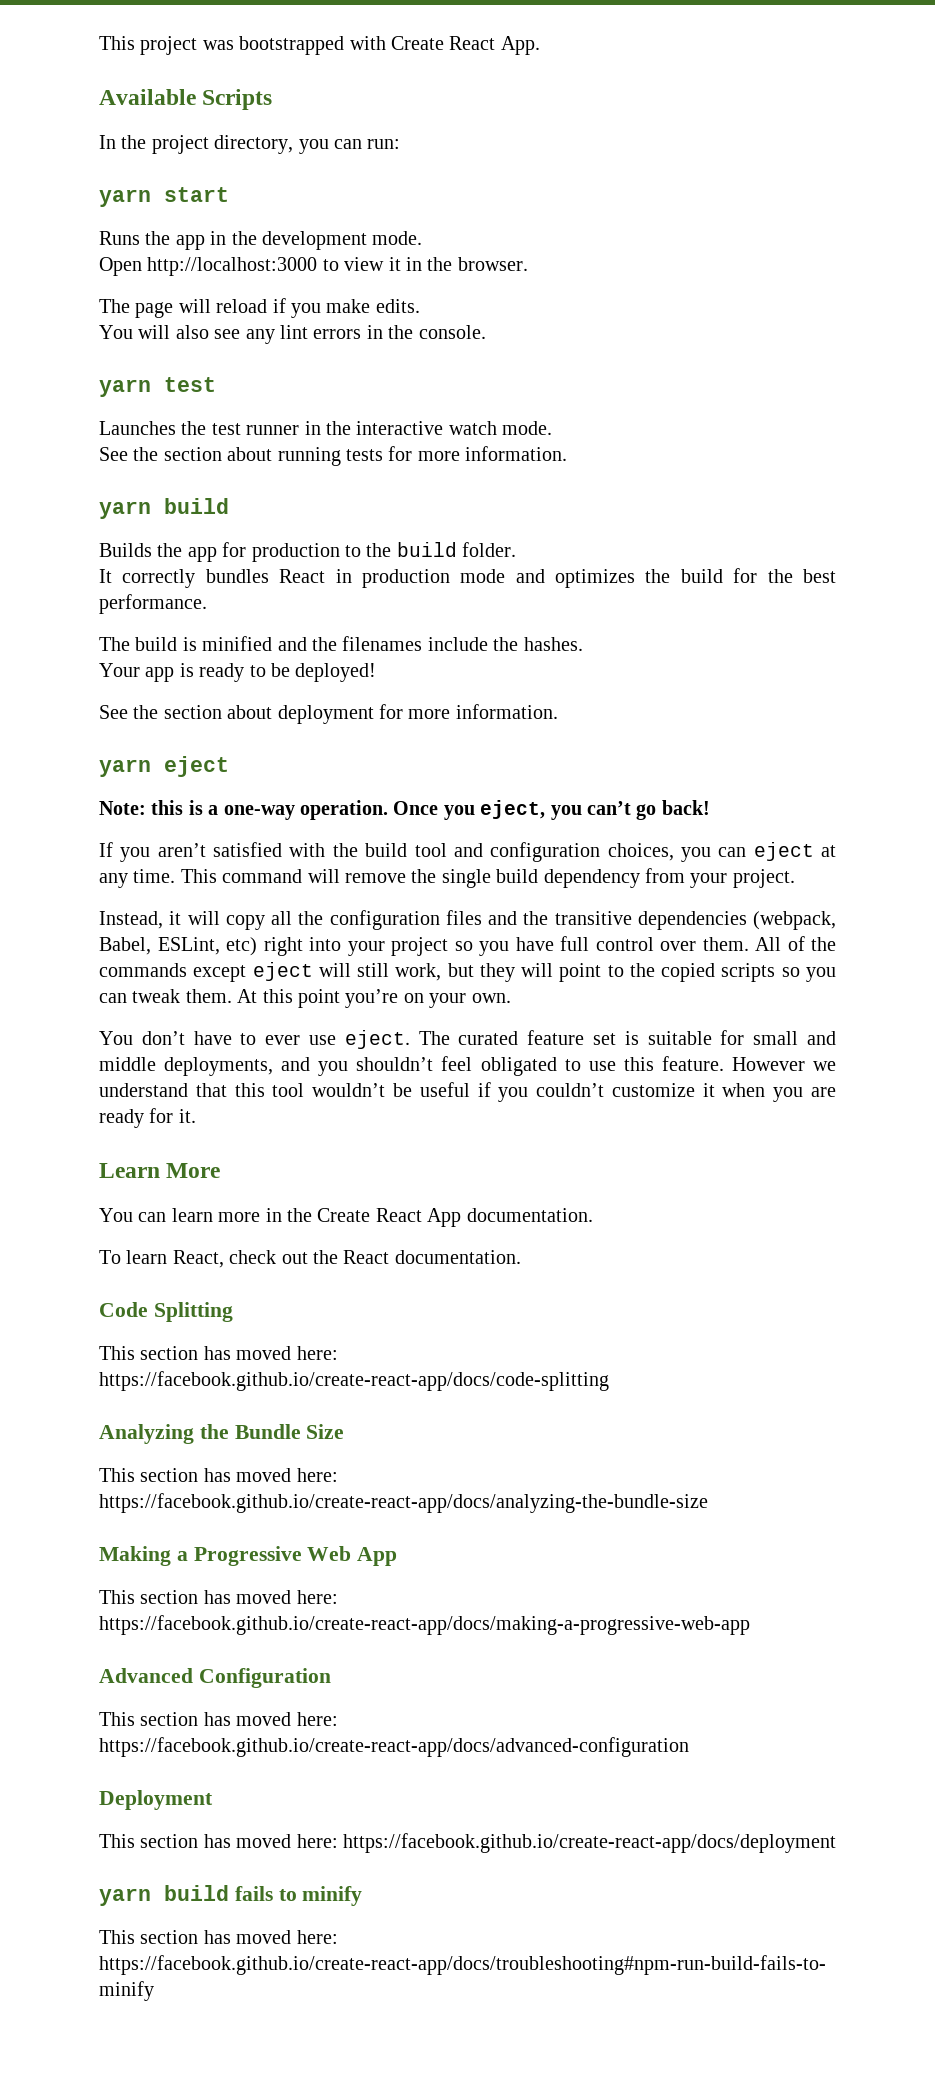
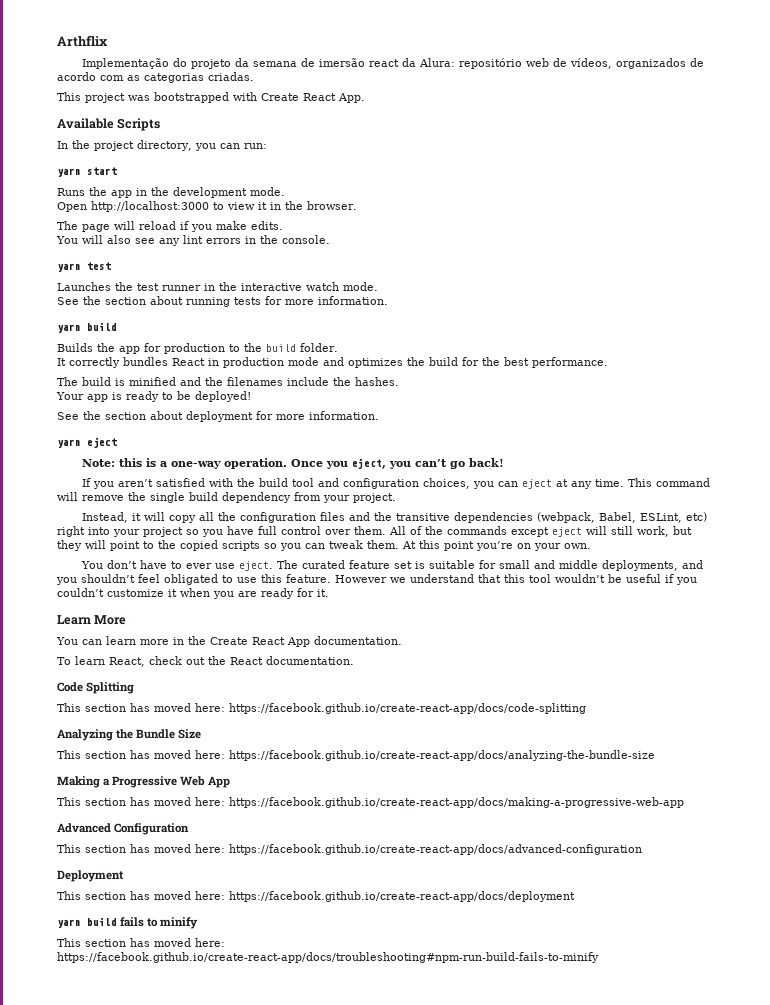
+ Arthflix
+ Implementação do projeto da semana de imersão react da Alura: repositório web de vídeos, organizados de acordo com as categorias criadas.

